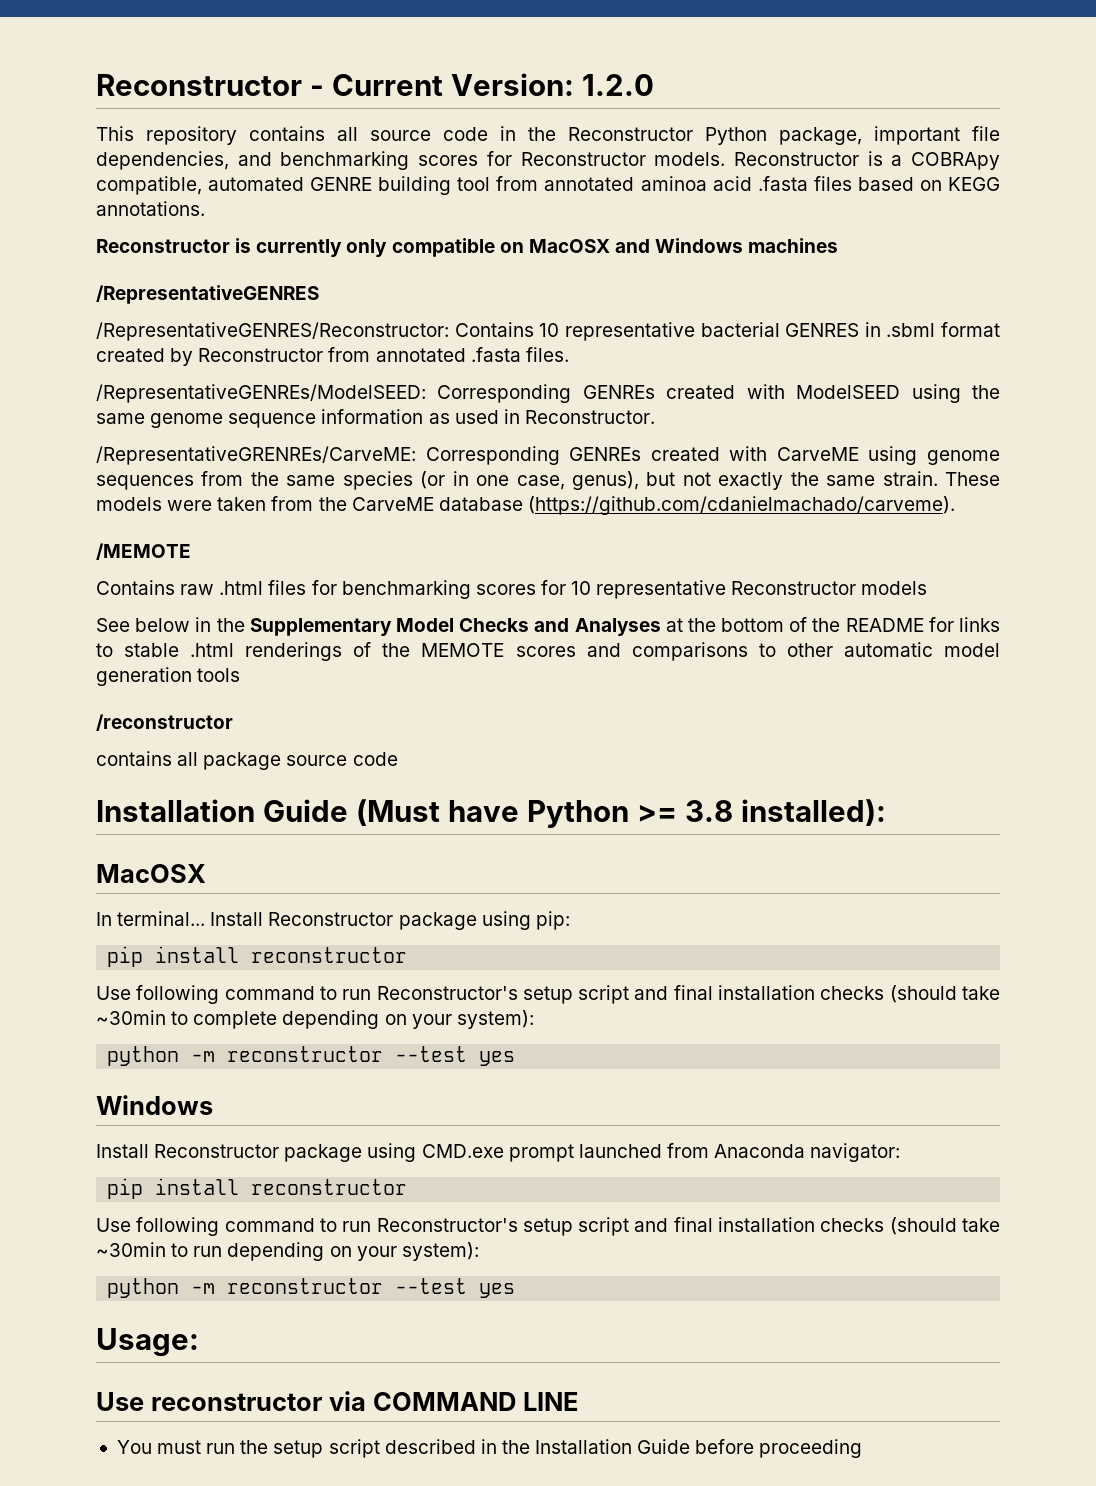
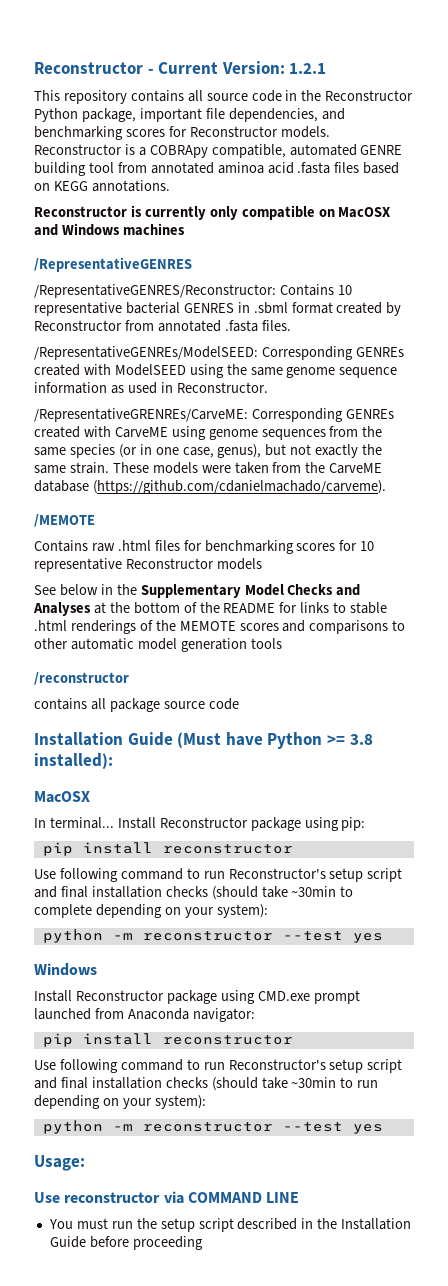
- Reconstructor - Current Version: 1.2.0
+ Reconstructor - Current Version: 1.2.1

